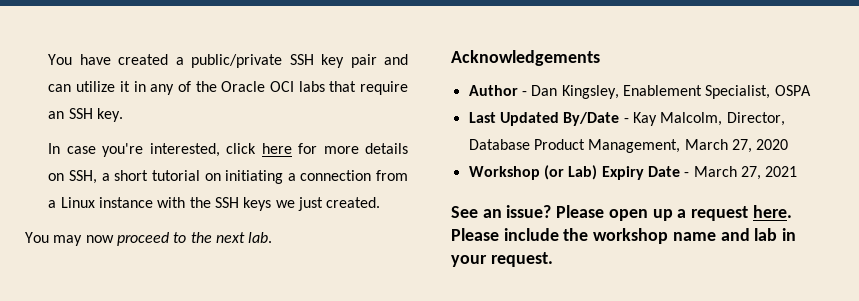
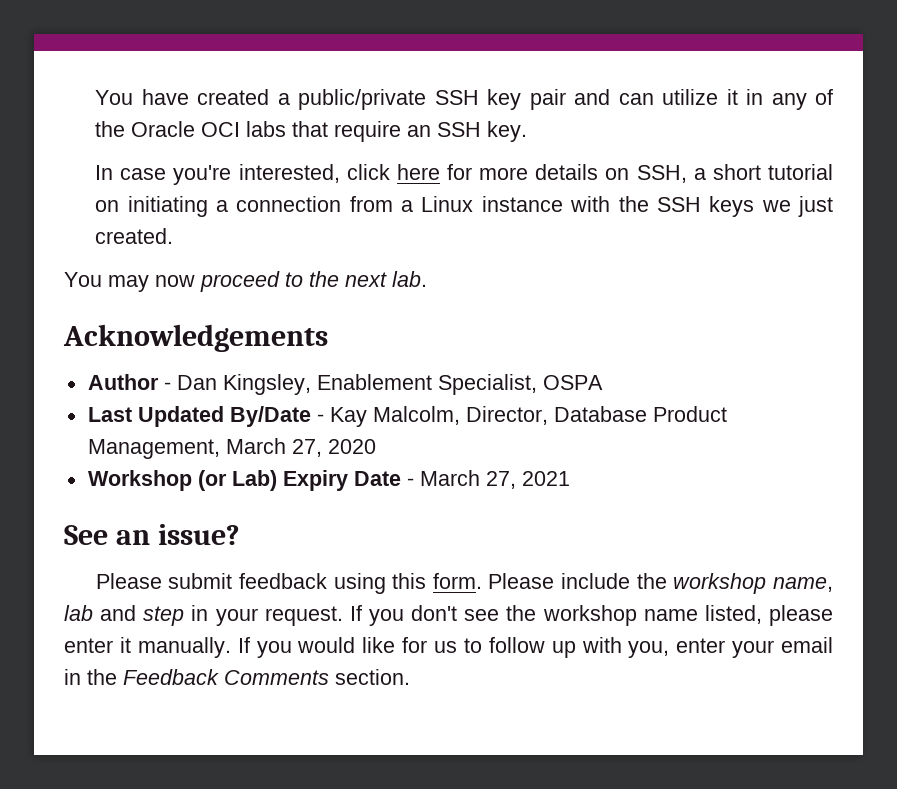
- See an issue? Please open up a request here. Please include the workshop name and lab in your request.
+ See an issue?
+ Please submit feedback using this form. Please include the workshop name, lab and step in your request. If you don't see the workshop name listed, please enter it manually. If you would like for us to follow up with you, enter your email in the Feedback Comments section.

